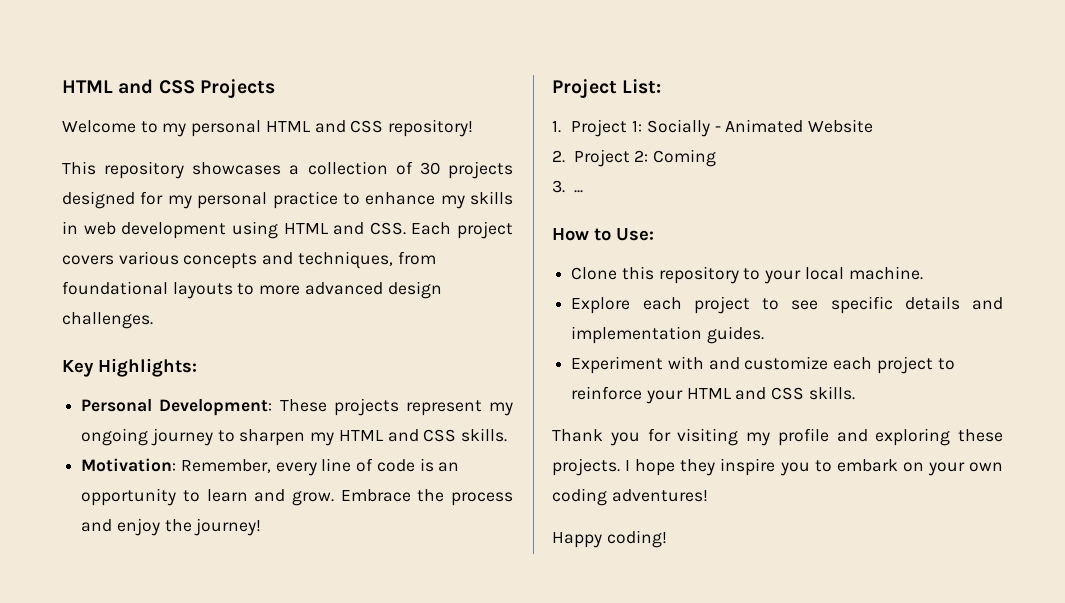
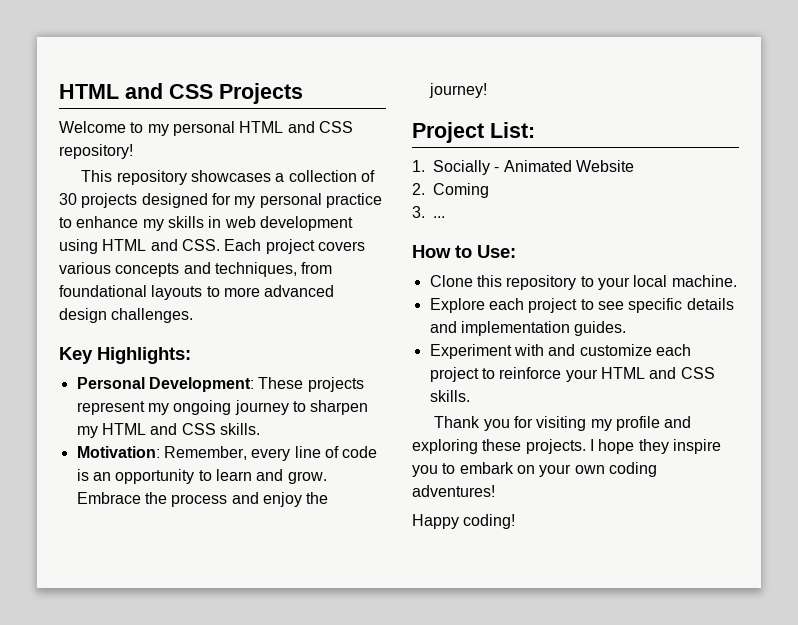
- 1. Project 1: Socially - Animated Website
+ 1. Socially - Animated Website
- 2. Project 2: Coming
+ 2. Coming

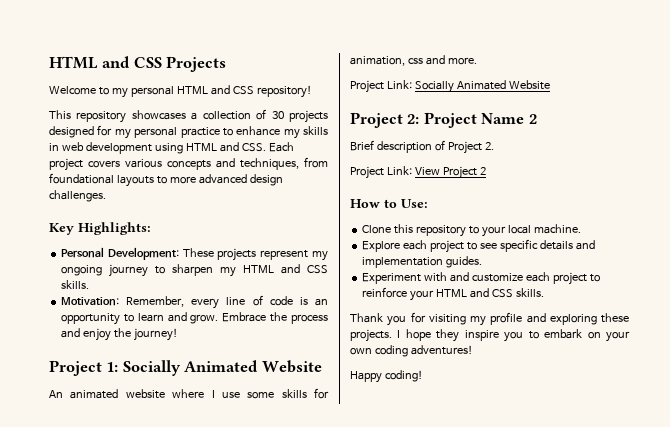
- Project List:
- 1. Socially - Animated Website
- 2. Coming
- 3. ...
+ Project 1: Socially Animated Website
+ An animated website where I use some skills for animation, css and more.
+ Project Link: Socially Animated Website
+ Project 2: Project Name 2
+ Brief description of Project 2.
+ Project Link: View Project 2

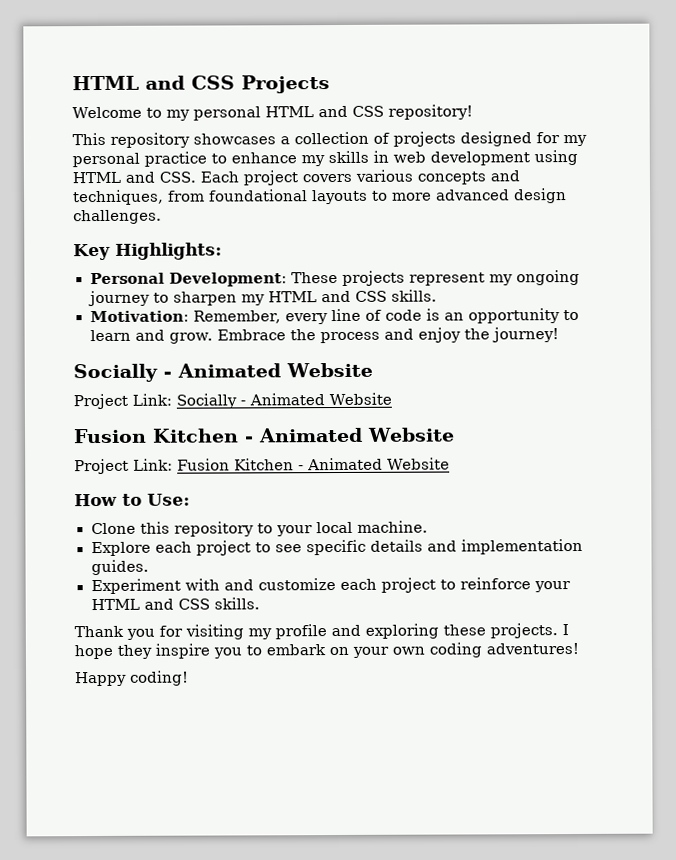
- This repository showcases a collection of 30 projects designed for my personal practice to enhance my skills in web development using HTML and CSS. Each project covers various concepts and techniques, from foundational layouts to more advanced design challenges.
+ This repository showcases a collection of projects designed for my personal practice to enhance my skills in web development using HTML and CSS. Each project covers various concepts and techniques, from foundational layouts to more advanced design challenges.
  Embrace the process and enjoy the journey!
- Project 1: Socially Animated Website
- An animated website where I use some skills for animation, css and more.
- Project Link: Socially Animated Website
- Project 2: Project Name 2
- Brief description of Project 2.
- Project Link: View Project 2
+ Socially - Animated Website
+ Project Link: Socially - Animated Website
+ Fusion Kitchen - Animated Website
+ Project Link: Fusion Kitchen - Animated Website

